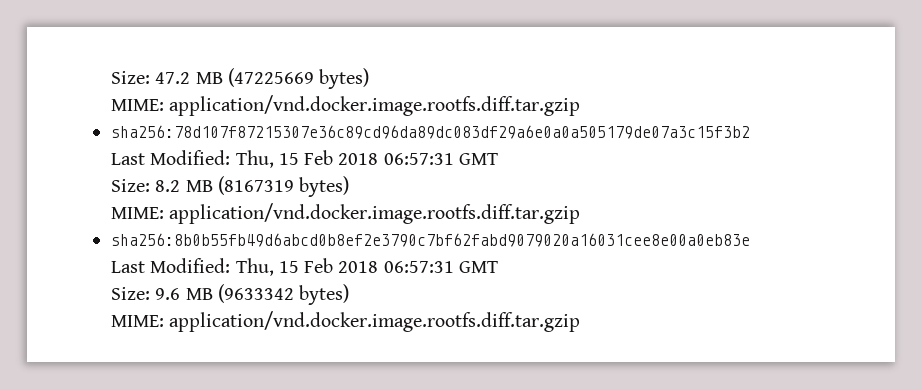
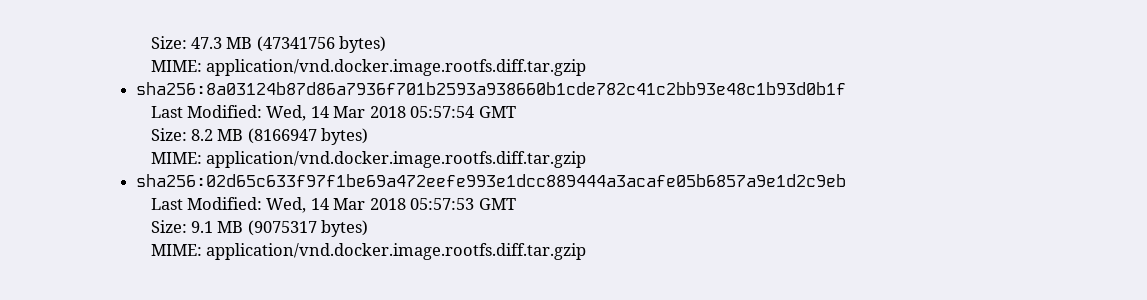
- Size: 47.2 MB (47225669 bytes)
+ Size: 47.3 MB (47341756 bytes)
  MIME: application/vnd.docker.image.rootfs.diff.tar.gzip
- sha256:78d107f87215307e36c89cd96da89dc083df29a6e0a0a505179de07a3c15f3b2
- Last Modified: Thu, 15 Feb 2018 06:57:31 GMT
+ sha256:8a03124b87d86a7936f701b2593a938660b1cde782c41c2bb93e48c1b93d0b1f
+ Last Modified: Wed, 14 Mar 2018 05:57:54 GMT
- Size: 8.2 MB (8167319 bytes)
+ Size: 8.2 MB (8166947 bytes)
  MIME: application/vnd.docker.image.rootfs.diff.tar.gzip
- sha256:8b0b55fb49d6abcd0b8ef2e3790c7bf62fabd9079020a16031cee8e00a0eb83e
- Last Modified: Thu, 15 Feb 2018 06:57:31 GMT
- Size: 9.6 MB (9633342 bytes)
+ sha256:02d65c633f97f1be69a472eefe993e1dcc889444a3acafe05b6857a9e1d2c9eb
+ Last Modified: Wed, 14 Mar 2018 05:57:53 GMT
+ Size: 9.1 MB (9075317 bytes)

